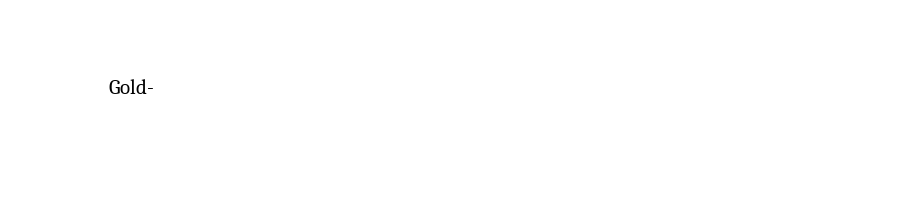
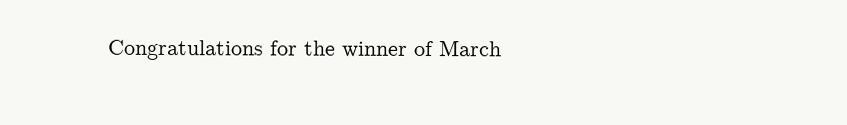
- Gold-
+ Congratulations for the winner of March

